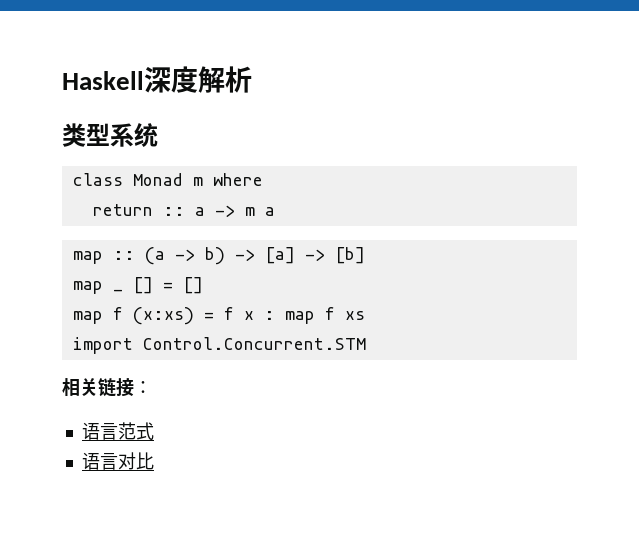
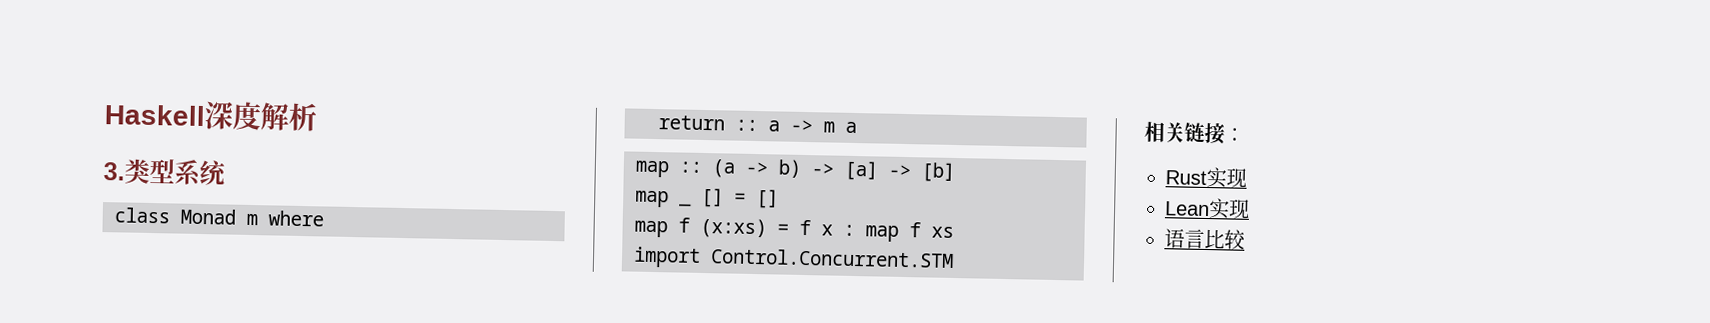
- 类型系统
+ 3.类型系统
- 语言范式
- 语言对比
+ Rust实现
+ Lean实现
+ 语言比较

